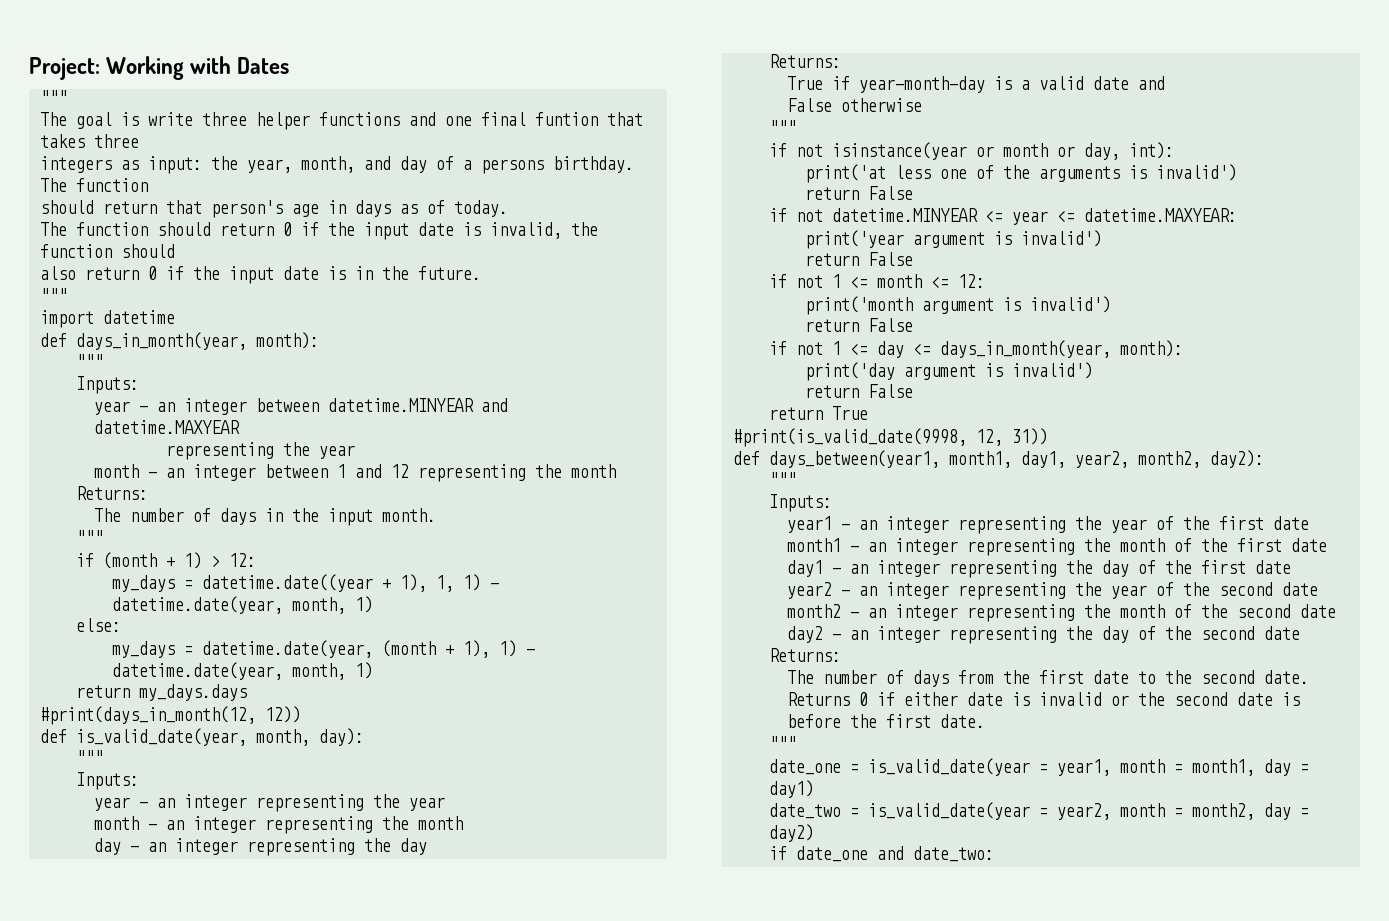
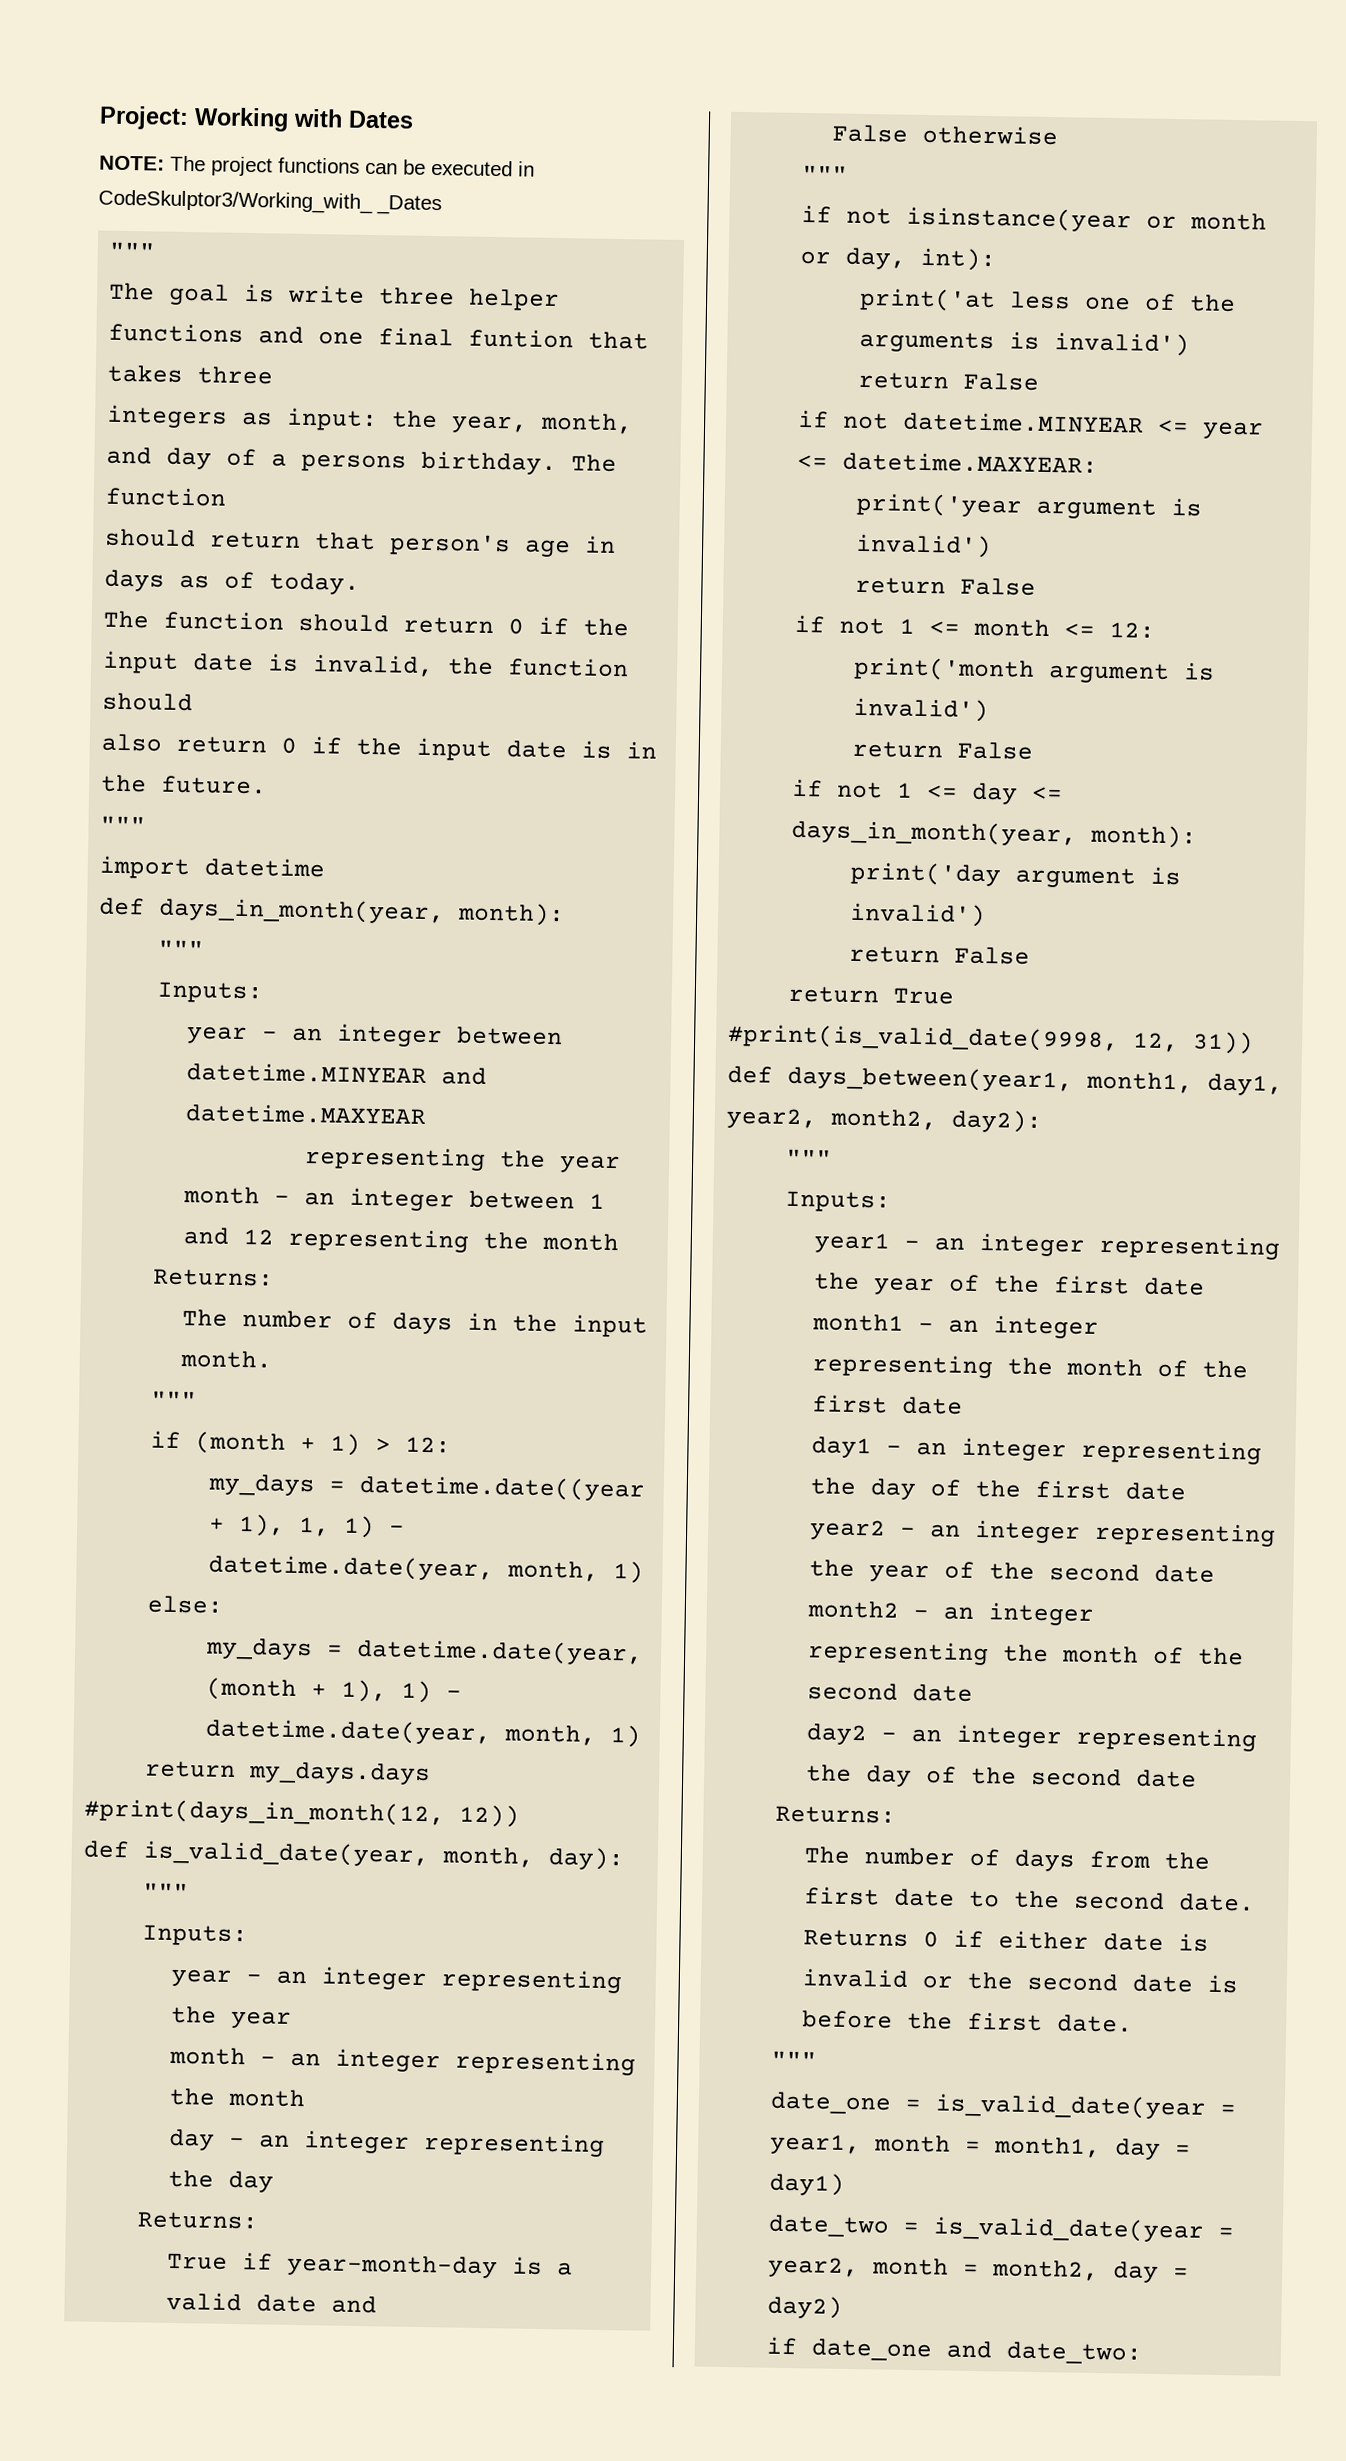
+ NOTE: The project functions can be executed in CodeSkulptor3/Working_with_ _Dates

